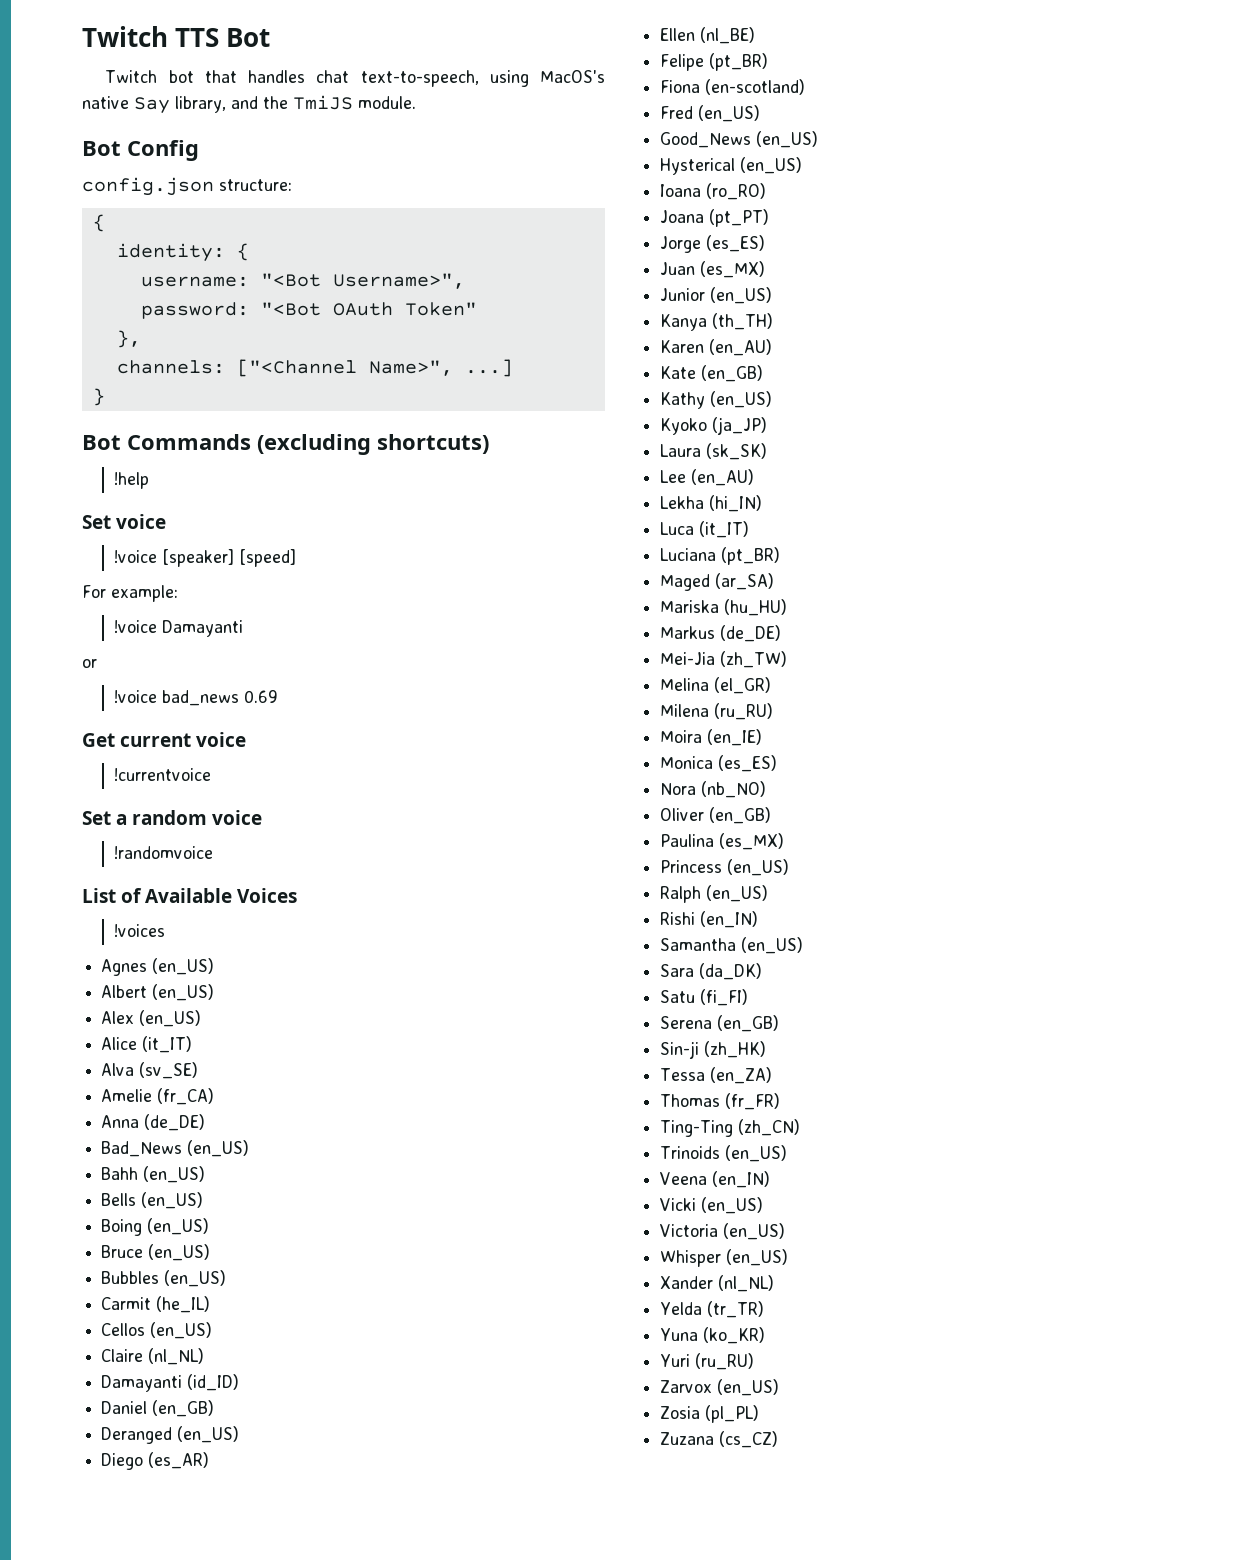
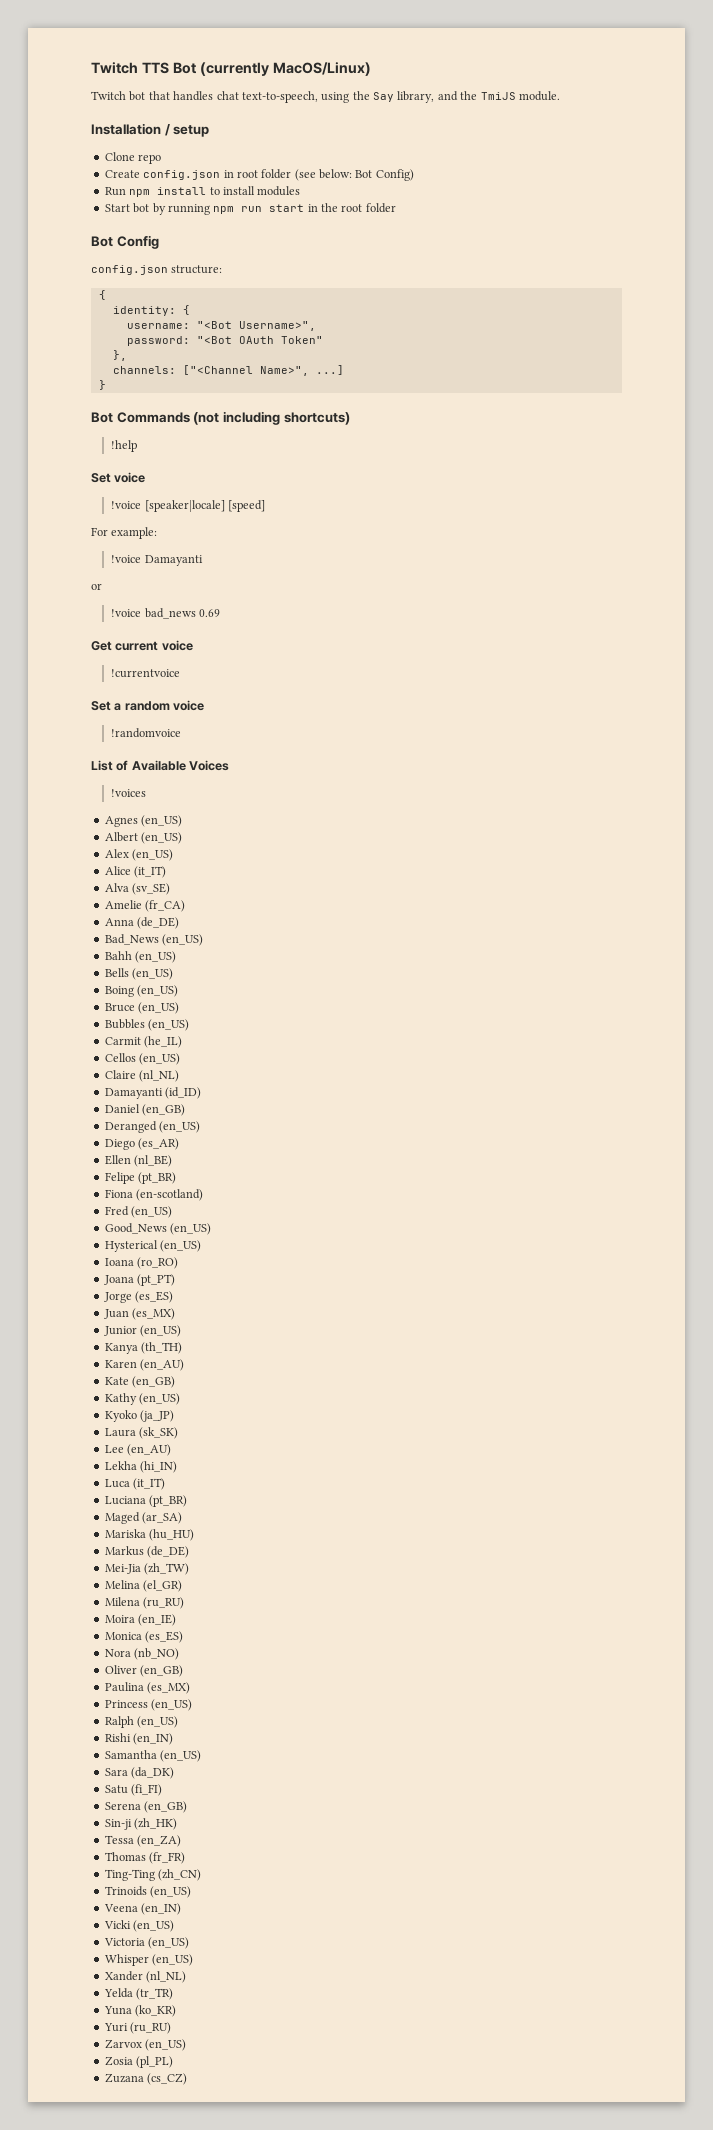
- Twitch TTS Bot
+ Twitch TTS Bot (currently MacOS/Linux)
- Twitch bot that handles chat text-to-speech, using MacOS's native Say library, and the TmiJS module.
+ Twitch bot that handles chat text-to-speech, using the Say library, and the TmiJS module.
+ Installation / setup
+ Clone repo
+ Create config.json in root folder (see below: Bot Config)
+ Run npm install to install modules
+ Start bot by running npm run start in the root folder
- Bot Commands (excluding shortcuts)
+ Bot Commands (not including shortcuts)
- !voice [speaker] [speed]
+ !voice [speaker|locale] [speed]

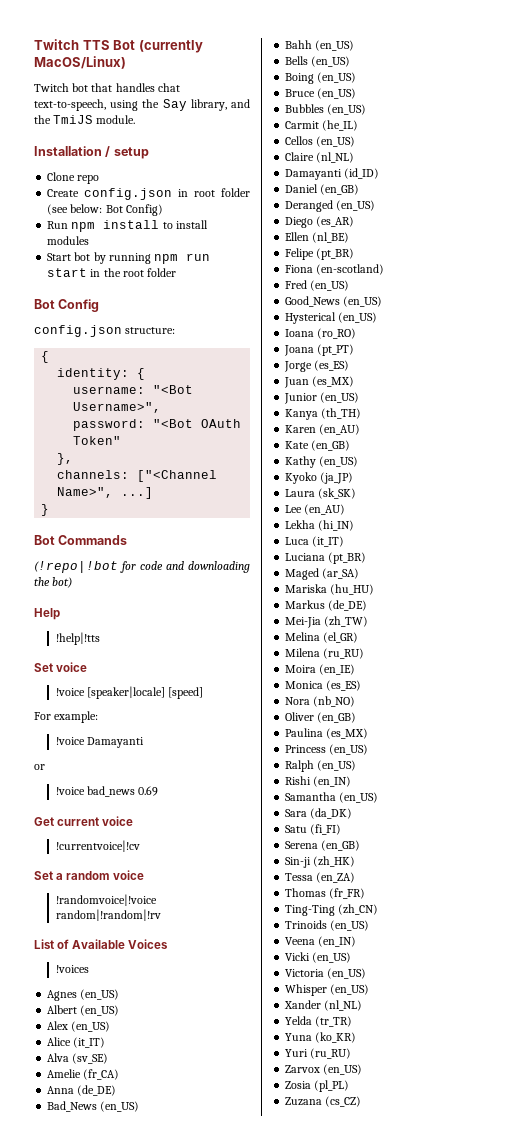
- Bot Commands (not including shortcuts)
- !help
+ Bot Commands
+ (!repo|!bot for code and downloading the bot)
+ Help
+ !help|!tts
- !currentvoice
+ !currentvoice|!cv
- !randomvoice
+ !randomvoice|!voice random|!random|!rv

